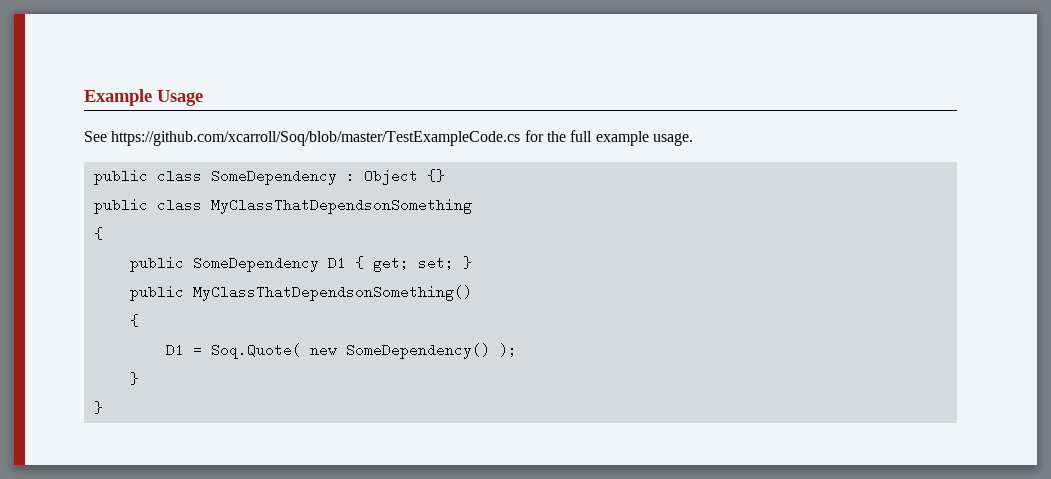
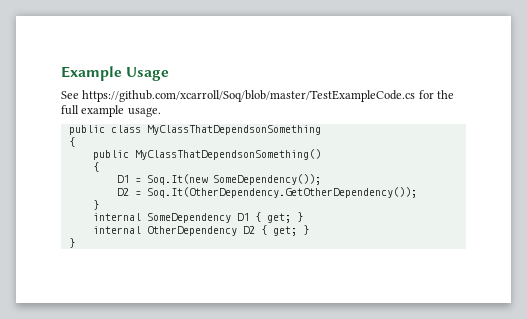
- public class SomeDependency : Object {}
  public class MyClassThatDependsonSomething
  {
- public SomeDependency D1 { get; set; }
- D1 = Soq.Quote( new SomeDependency() );
+ D1 = Soq.It(new SomeDependency());
+ D2 = Soq.It(OtherDependency.GetOtherDependency());
  }
+ internal SomeDependency D1 { get; }
+ internal OtherDependency D2 { get; }

